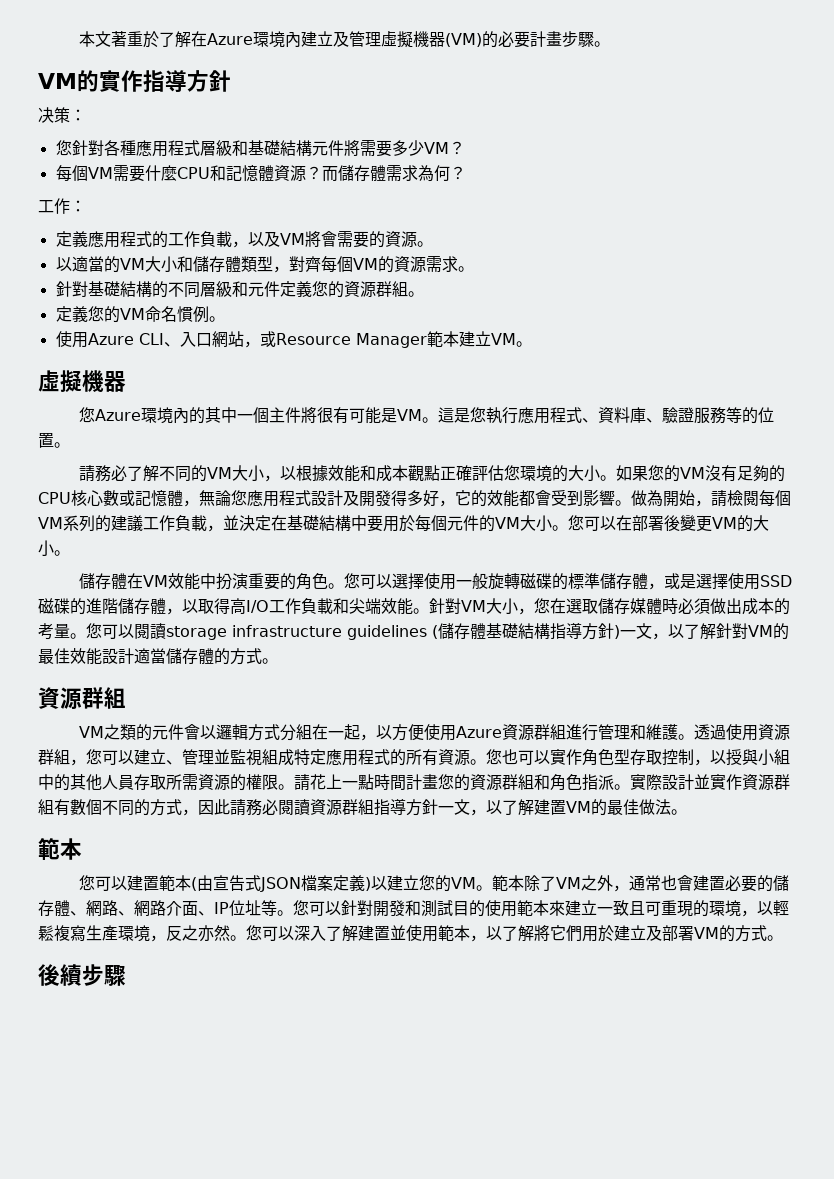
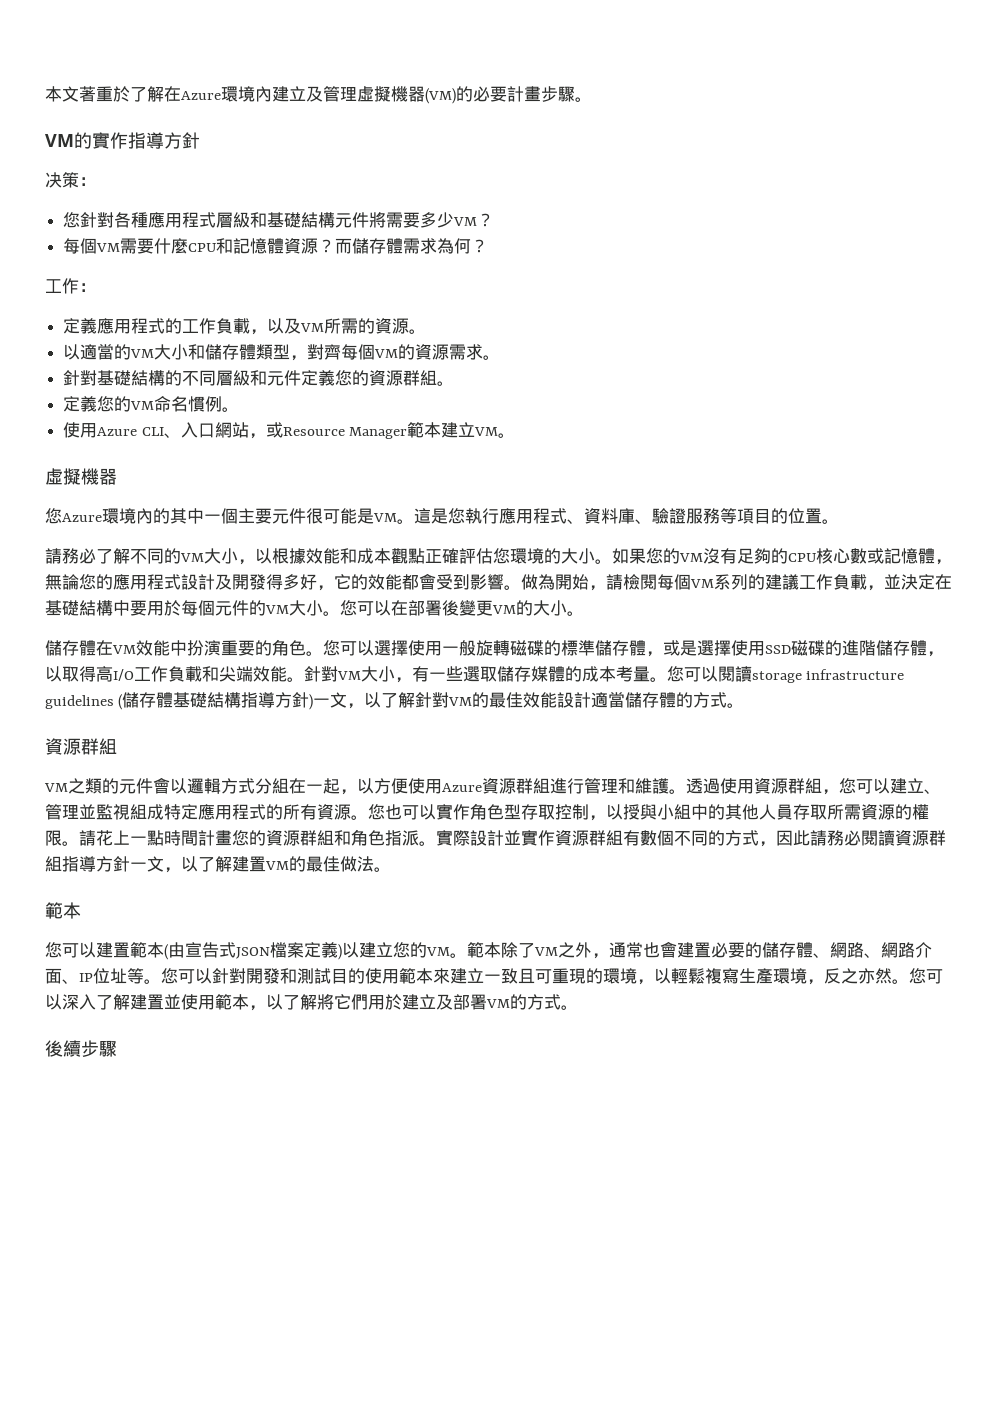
- 定義應用程式的工作負載，以及VM將會需要的資源。
+ 定義應用程式的工作負載，以及VM所需的資源。
- 您Azure環境內的其中一個主件將很有可能是VM。
+ 您Azure環境內的其中一個主要元件很可能是VM。
- 這是您執行應用程式、資料庫、驗證服務等的位置。
+ 這是您執行應用程式、資料庫、驗證服務等項目的位置。
- 如果您的VM沒有足夠的CPU核心數或記憶體，無論您應用程式設計及開發得多好，它的效能都會受到影響。
+ 如果您的VM沒有足夠的CPU核心數或記憶體，無論您的應用程式設計及開發得多好，它的效能都會受到影響。
- 針對VM大小，您在選取儲存媒體時必須做出成本的考量。
+ 針對VM大小，有一些選取儲存媒體的成本考量。

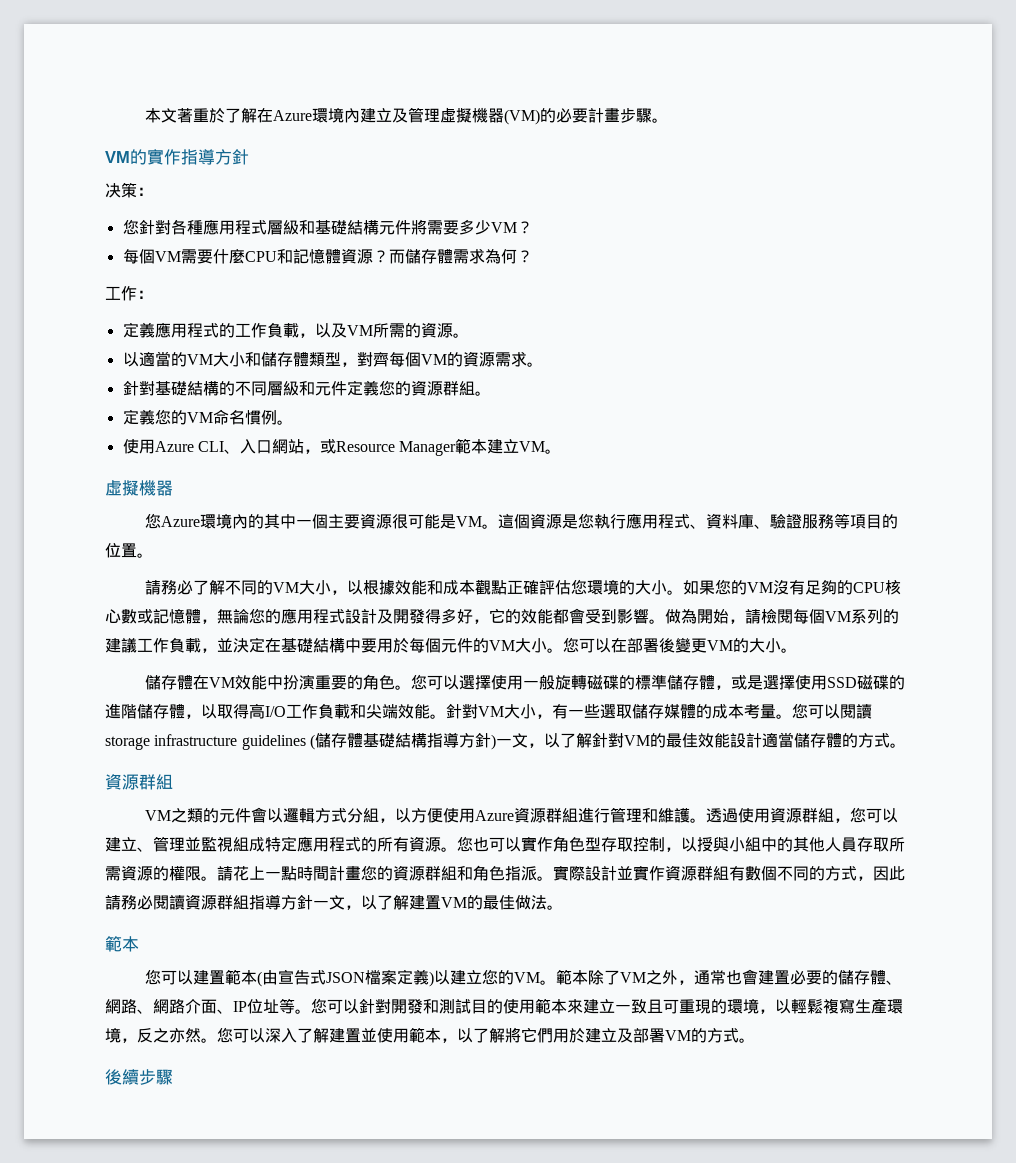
- 您Azure環境內的其中一個主要元件很可能是VM。
+ 您Azure環境內的其中一個主要資源很可能是VM。
- 這是您執行應用程式、資料庫、驗證服務等項目的位置。
+ 這個資源是您執行應用程式、資料庫、驗證服務等項目的位置。
- VM之類的元件會以邏輯方式分組在一起，以方便使用Azure資源群組進行管理和維護。
+ VM之類的元件會以邏輯方式分組，以方便使用Azure資源群組進行管理和維護。

